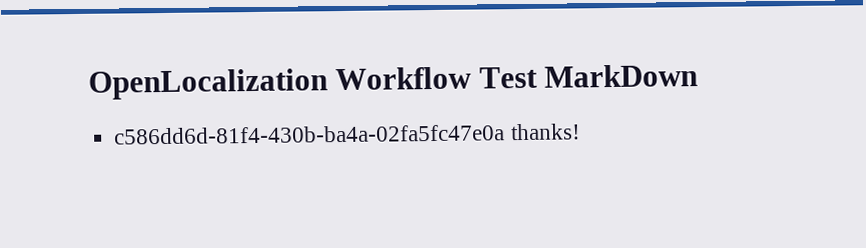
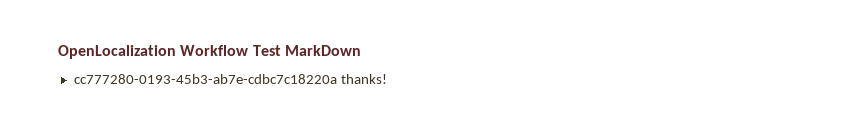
- c586dd6d-81f4-430b-ba4a-02fa5fc47e0a thanks!
+ cc777280-0193-45b3-ab7e-cdbc7c18220a thanks!

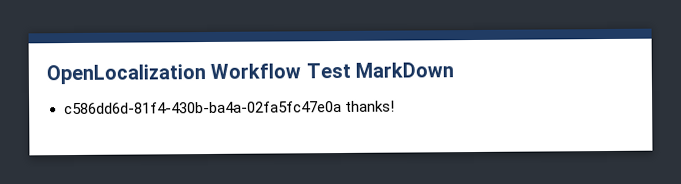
- cc777280-0193-45b3-ab7e-cdbc7c18220a thanks!
+ c586dd6d-81f4-430b-ba4a-02fa5fc47e0a thanks!

